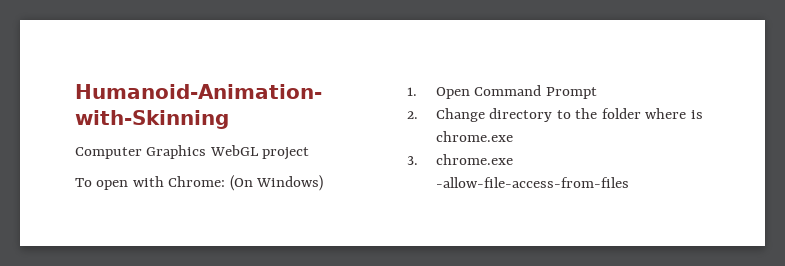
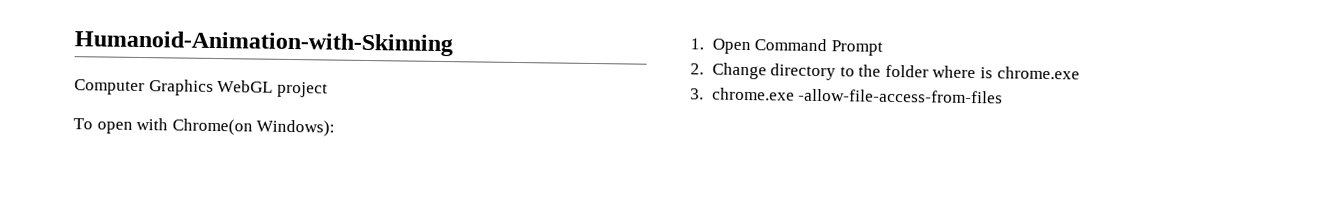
- To open with Chrome: (On Windows)
+ To open with Chrome(on Windows):

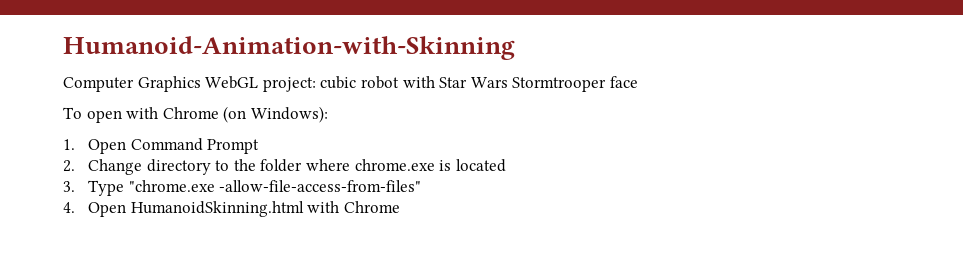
- Computer Graphics WebGL project
+ Computer Graphics WebGL project: cubic robot with Star Wars Stormtrooper face
- To open with Chrome(on Windows):
+ To open with Chrome (on Windows):
- 2. Change directory to the folder where is chrome.exe
- 3. chrome.exe -allow-file-access-from-files
+ 2. Change directory to the folder where chrome.exe is located
+ 3. Type "chrome.exe -allow-file-access-from-files"
+ 4. Open HumanoidSkinning.html with Chrome

